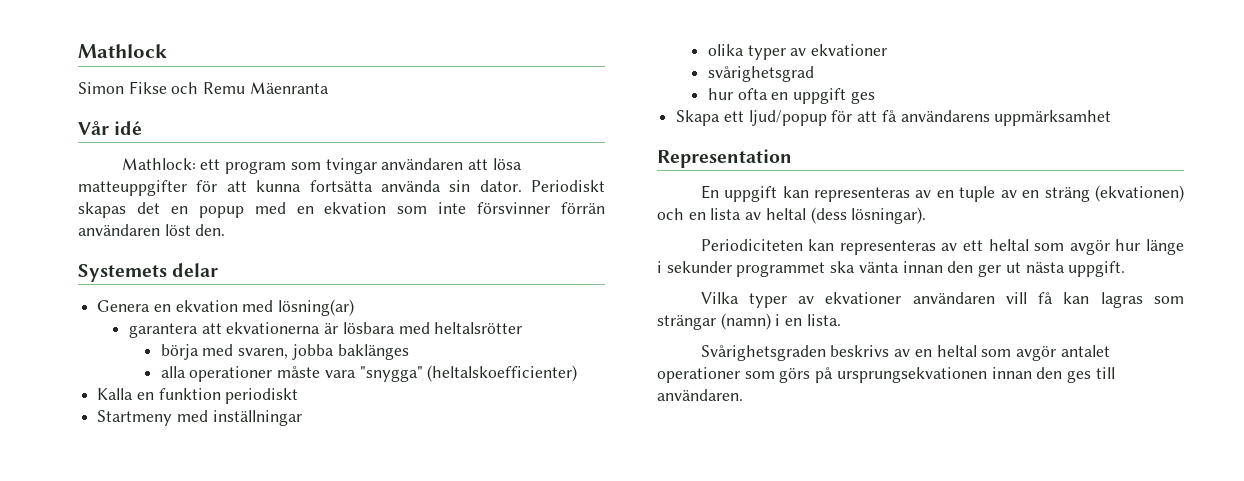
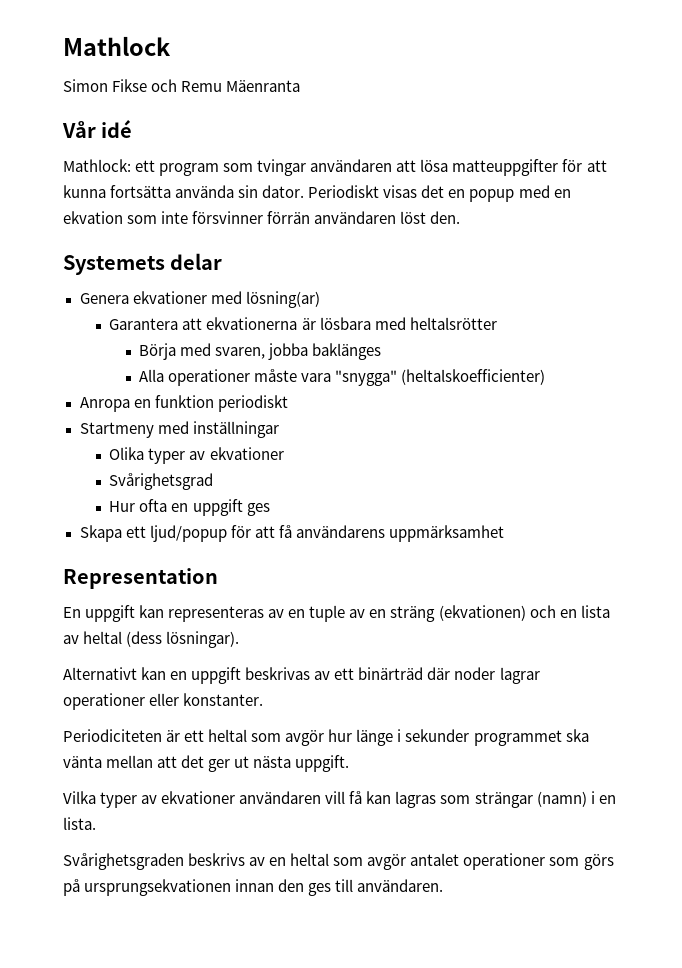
- Periodiskt skapas det en popup med en ekvation som inte försvinner förrän användaren löst den.
+ Periodiskt visas det en popup med en ekvation som inte försvinner förrän användaren löst den.
- Genera en ekvation med lösning(ar)
+ Genera ekvationer med lösning(ar)
- garantera att ekvationerna är lösbara med heltalsrötter
+ Garantera att ekvationerna är lösbara med heltalsrötter
- börja med svaren, jobba baklänges
+ Börja med svaren, jobba baklänges
- alla operationer måste vara "snygga" (heltalskoefficienter)
+ Alla operationer måste vara "snygga" (heltalskoefficienter)
- Kalla en funktion periodiskt
+ Anropa en funktion periodiskt
- olika typer av ekvationer
+ Olika typer av ekvationer
- svårighetsgrad
- hur ofta en uppgift ges
+ Svårighetsgrad
+ Hur ofta en uppgift ges
- Periodiciteten kan representeras av ett heltal som avgör hur länge i sekunder programmet ska vänta innan den ger ut nästa uppgift.
+ Alternativt kan en uppgift beskrivas av ett binärträd där noder lagrar operationer eller konstanter.
+ Periodiciteten är ett heltal som avgör hur länge i sekunder programmet ska vänta mellan att det ger ut nästa uppgift.

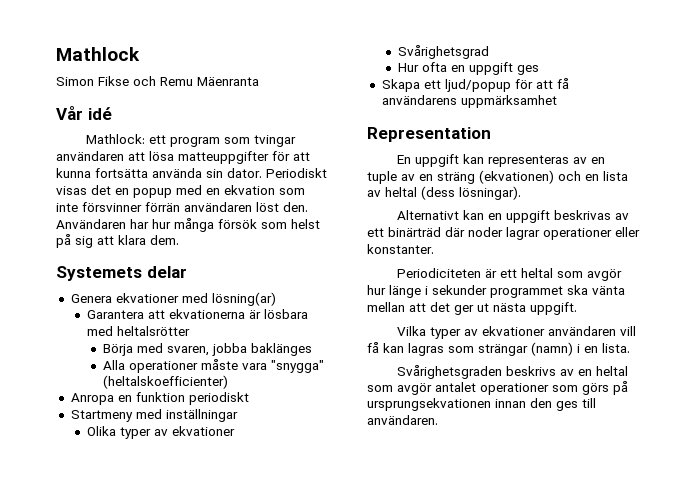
+ Användaren har hur många försök som helst på sig att klara dem.

